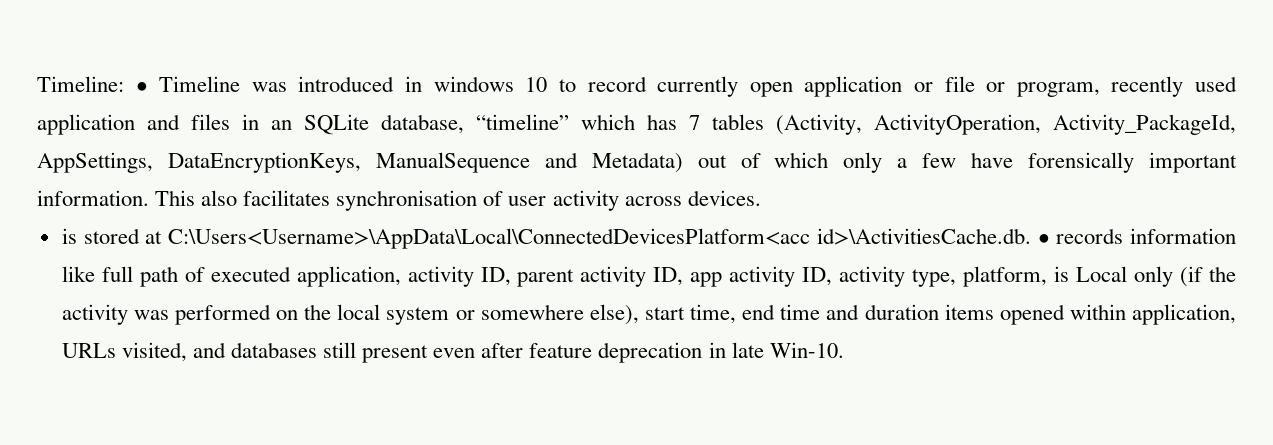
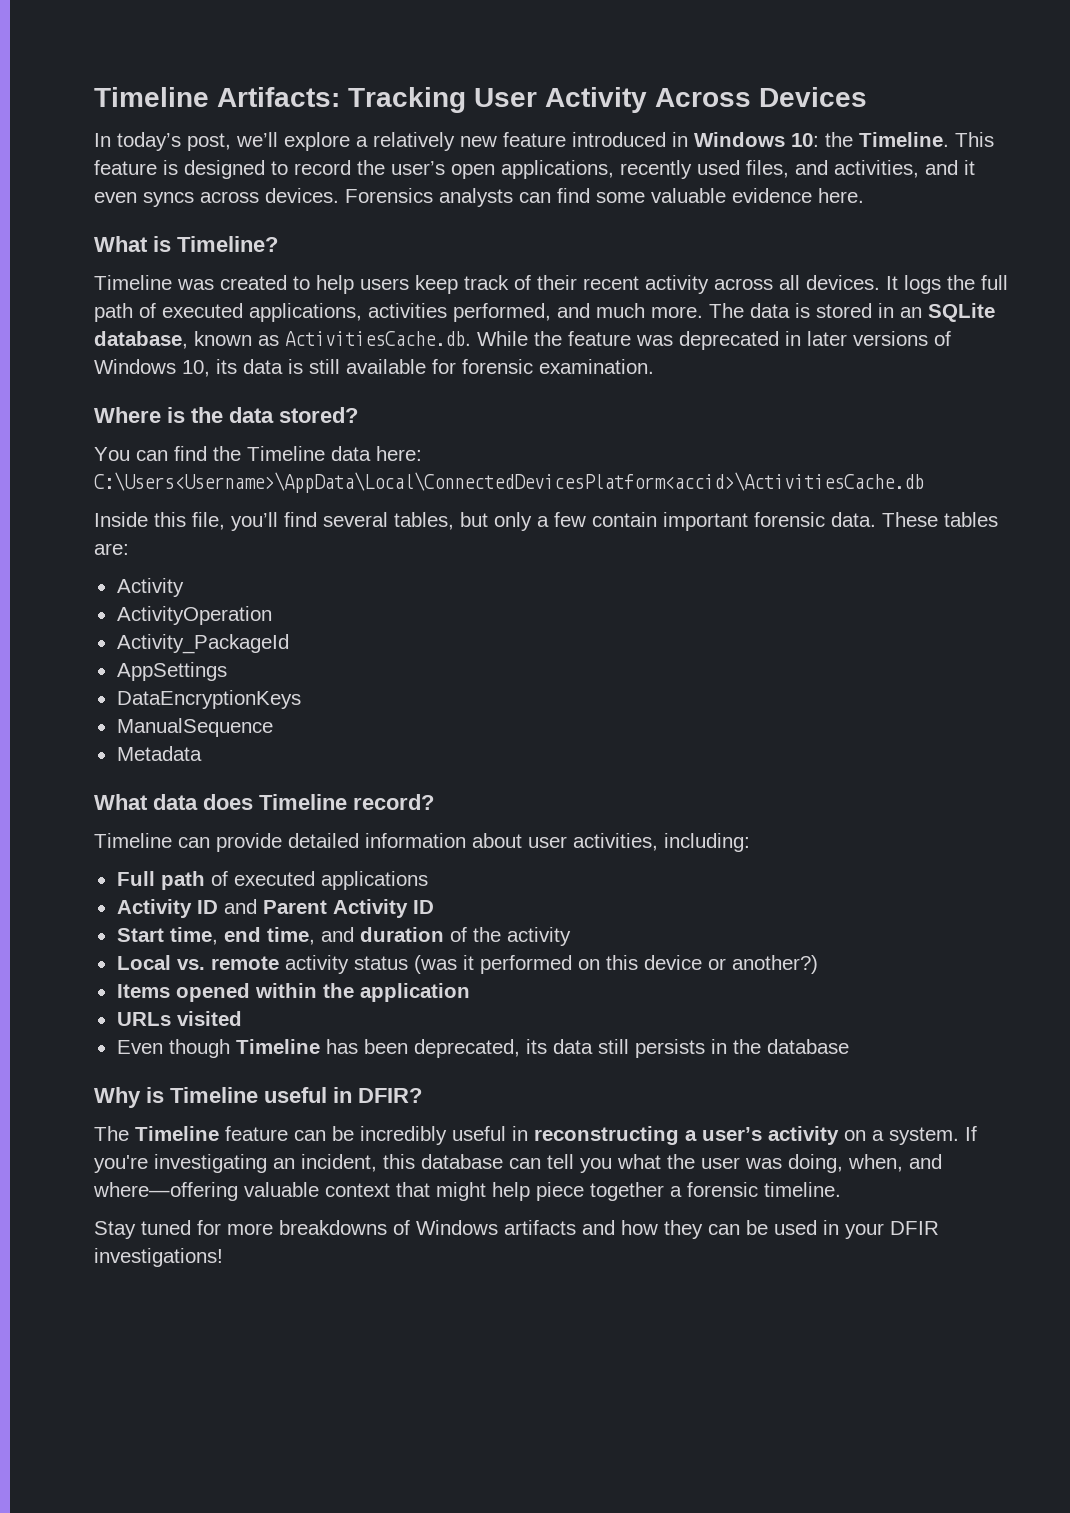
- Timeline: • Timeline was introduced in windows 10 to record currently open application or file or program, recently used application and files in an SQLite database, “timeline” which has 7 tables (Activity, ActivityOperation, Activity_PackageId, AppSettings, DataEncryptionKeys, ManualSequence and Metadata) out of which only a few have forensically important information. This also facilitates synchronisation of user activity across devices.
- is stored at C:\Users<Username>\AppData\Local\ConnectedDevicesPlatform<acc id>\ActivitiesCache.db. • records information like full path of executed application, activity ID, parent activity ID, app activity ID, activity type, platform, is Local only (if the activity was performed on the local system or somewhere else), start time, end time and duration items opened within application, URLs visited, and databases still present even after feature deprecation in late Win-10.
+ Timeline Artifacts: Tracking User Activity Across Devices
+ In today’s post, we’ll explore a relatively new feature introduced in Windows 10: the Timeline. This feature is designed to record the user’s open applications, recently used files, and activities, and it even syncs across devices. Forensics analysts can find some valuable evidence here.
+ What is Timeline?
+ Timeline was created to help users keep track of their recent activity across all devices. It logs the full path of executed applications, activities performed, and much more. The data is stored in an SQLite database, known as ActivitiesCache.db. While the feature was deprecated in later versions of Windows 10, its data is still available for forensic examination.
+ Where is the data stored?
+ You can find the Timeline data here: C:\Users<Username>\AppData\Local\ConnectedDevicesPlatform<accid>\ActivitiesCache.db
+ Inside this file, you’ll find several tables, but only a few contain important forensic data. These tables are:
+ Activity
+ ActivityOperation
+ Activity_PackageId
+ AppSettings
+ DataEncryptionKeys
+ ManualSequence
+ Metadata
+ What data does Timeline record?
+ Timeline can provide detailed information about user activities, including:
+ Full path of executed applications
+ Activity ID and Parent Activity ID
+ Start time, end time, and duration of the activity
+ Local vs. remote activity status (was it performed on this device or another?)
+ Items opened within the application
+ URLs visited
+ Even though Timeline has been deprecated, its data still persists in the database
+ Why is Timeline useful in DFIR?
+ The Timeline feature can be incredibly useful in reconstructing a user’s activity on a system. If you're investigating an incident, this database can tell you what the user was doing, when, and where—offering valuable context that might help piece together a forensic timeline.
+ Stay tuned for more breakdowns of Windows artifacts and how they can be used in your DFIR investigations!

